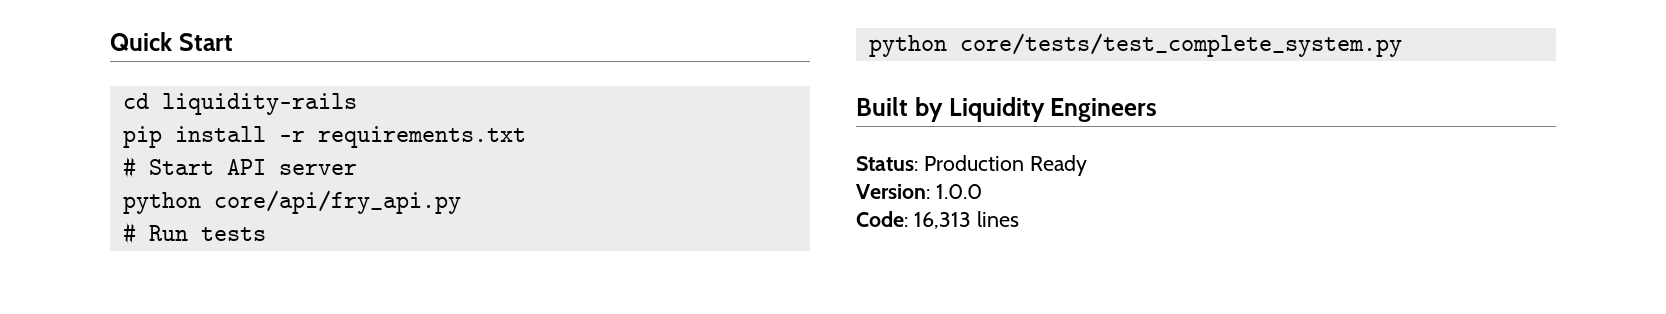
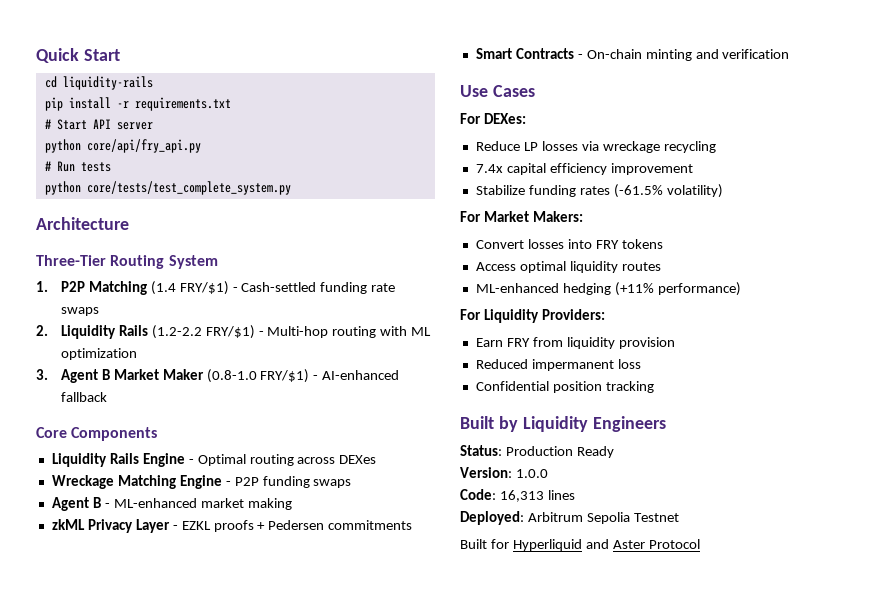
+ Architecture
+ Three-Tier Routing System
+ 1. P2P Matching (1.4 FRY/$1) - Cash-settled funding rate swaps
+ 2. Liquidity Rails (1.2-2.2 FRY/$1) - Multi-hop routing with ML optimization
+ 3. Agent B Market Maker (0.8-1.0 FRY/$1) - AI-enhanced fallback
+ Core Components
+ Liquidity Rails Engine - Optimal routing across DEXes
+ Wreckage Matching Engine - P2P funding swaps
+ Agent B - ML-enhanced market making
+ zkML Privacy Layer - EZKL proofs + Pedersen commitments
+ Smart Contracts - On-chain minting and verification
+ Use Cases
+ For DEXes:
+ Reduce LP losses via wreckage recycling
+ 7.4x capital efficiency improvement
+ Stabilize funding rates (-61.5% volatility)
+ For Market Makers:
+ Convert losses into FRY tokens
+ Access optimal liquidity routes
+ ML-enhanced hedging (+11% performance)
+ For Liquidity Providers:
+ Earn FRY from liquidity provision
+ Reduced impermanent loss
+ Confidential position tracking
+ Deployed: Arbitrum Sepolia Testnet
+ Built for Hyperliquid and Aster Protocol

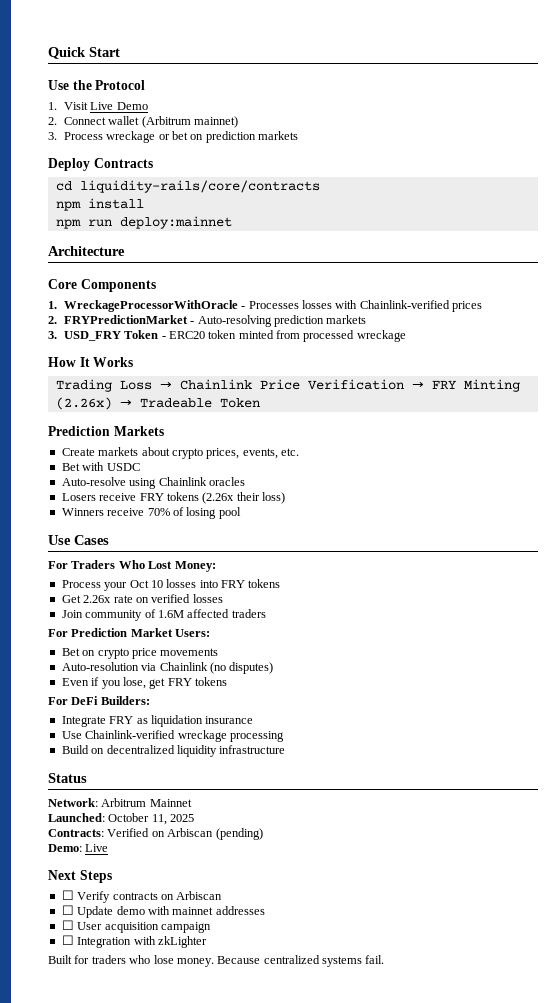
+ Use the Protocol
+ 1. Visit Live Demo
+ 2. Connect wallet (Arbitrum mainnet)
+ 3. Process wreckage or bet on prediction markets
+ Deploy Contracts
- cd liquidity-rails
- pip install -r requirements.txt
- # Start API server
- python core/api/fry_api.py
- # Run tests
- python core/tests/test_complete_system.py
+ cd liquidity-rails/core/contracts
+ npm install
+ npm run deploy:mainnet
  Architecture
- Three-Tier Routing System
- 1. P2P Matching (1.4 FRY/$1) - Cash-settled funding rate swaps
- 2. Liquidity Rails (1.2-2.2 FRY/$1) - Multi-hop routing with ML optimization
- 3. Agent B Market Maker (0.8-1.0 FRY/$1) - AI-enhanced fallback
  Core Components
- Liquidity Rails Engine - Optimal routing across DEXes
- Wreckage Matching Engine - P2P funding swaps
- Agent B - ML-enhanced market making
- zkML Privacy Layer - EZKL proofs + Pedersen commitments
- Smart Contracts - On-chain minting and verification
+ 1. WreckageProcessorWithOracle - Processes losses with Chainlink-verified prices
+ 2. FRYPredictionMarket - Auto-resolving prediction markets
+ 3. USD_FRY Token - ERC20 token minted from processed wreckage
+ How It Works
+ Trading Loss → Chainlink Price Verification → FRY Minting (2.26x) → Tradeable Token
+ Prediction Markets
+ Create markets about crypto prices, events, etc.
+ Bet with USDC
+ Auto-resolve using Chainlink oracles
+ Losers receive FRY tokens (2.26x their loss)
+ Winners receive 70% of losing pool
  Use Cases
- For DEXes:
- Reduce LP losses via wreckage recycling
- 7.4x capital efficiency improvement
- Stabilize funding rates (-61.5% volatility)
- For Market Makers:
- Convert losses into FRY tokens
- Access optimal liquidity routes
- ML-enhanced hedging (+11% performance)
- For Liquidity Providers:
- Earn FRY from liquidity provision
- Reduced impermanent loss
- Confidential position tracking
- Built by Liquidity Engineers
- Status: Production Ready
- Version: 1.0.0
- Code: 16,313 lines
- Deployed: Arbitrum Sepolia Testnet
- Built for Hyperliquid and Aster Protocol
+ For Traders Who Lost Money:
+ Process your Oct 10 losses into FRY tokens
+ Get 2.26x rate on verified losses
+ Join community of 1.6M affected traders
+ For Prediction Market Users:
+ Bet on crypto price movements
+ Auto-resolution via Chainlink (no disputes)
+ Even if you lose, get FRY tokens
+ For DeFi Builders:
+ Integrate FRY as liquidation insurance
+ Use Chainlink-verified wreckage processing
+ Build on decentralized liquidity infrastructure
+ Status
+ Network: Arbitrum Mainnet
+ Launched: October 11, 2025
+ Contracts: Verified on Arbiscan (pending)
+ Demo: Live
+ Next Steps
+ ☐ Verify contracts on Arbiscan
+ ☐ Update demo with mainnet addresses
+ ☐ User acquisition campaign
+ ☐ Integration with zkLighter
+ Built for traders who lose money. Because centralized systems fail.

